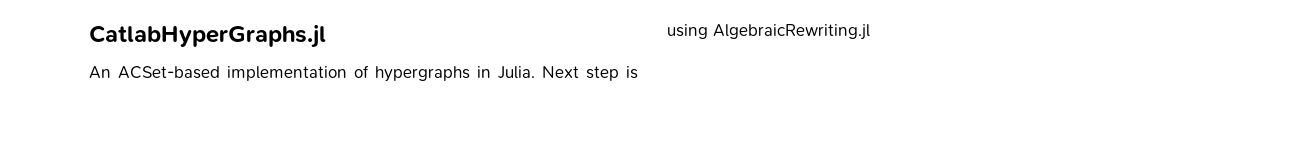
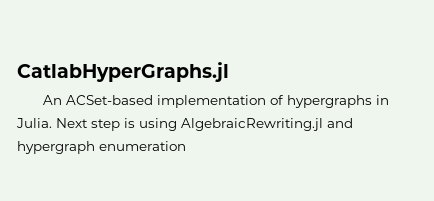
- Next step is using AlgebraicRewriting.jl
+ Next step is using AlgebraicRewriting.jl and hypergraph enumeration

